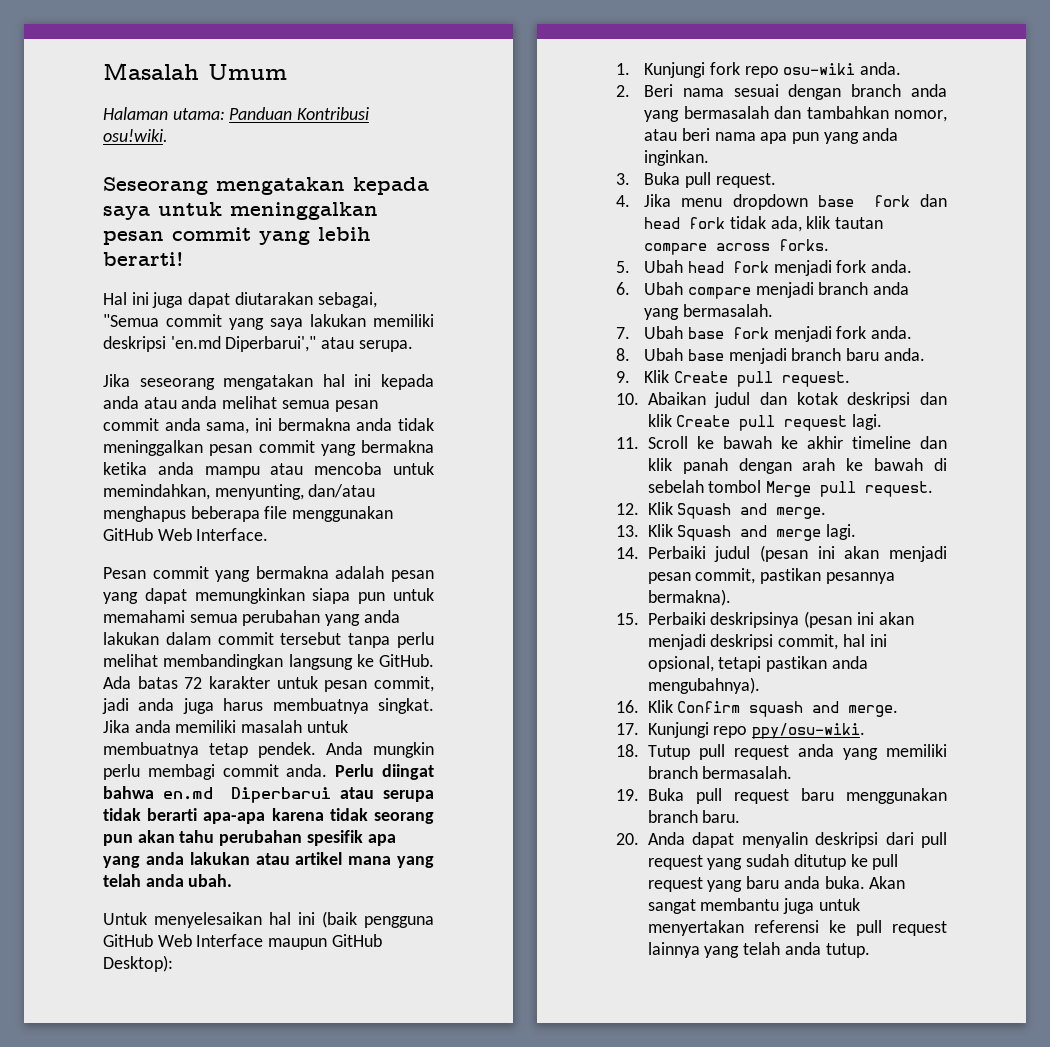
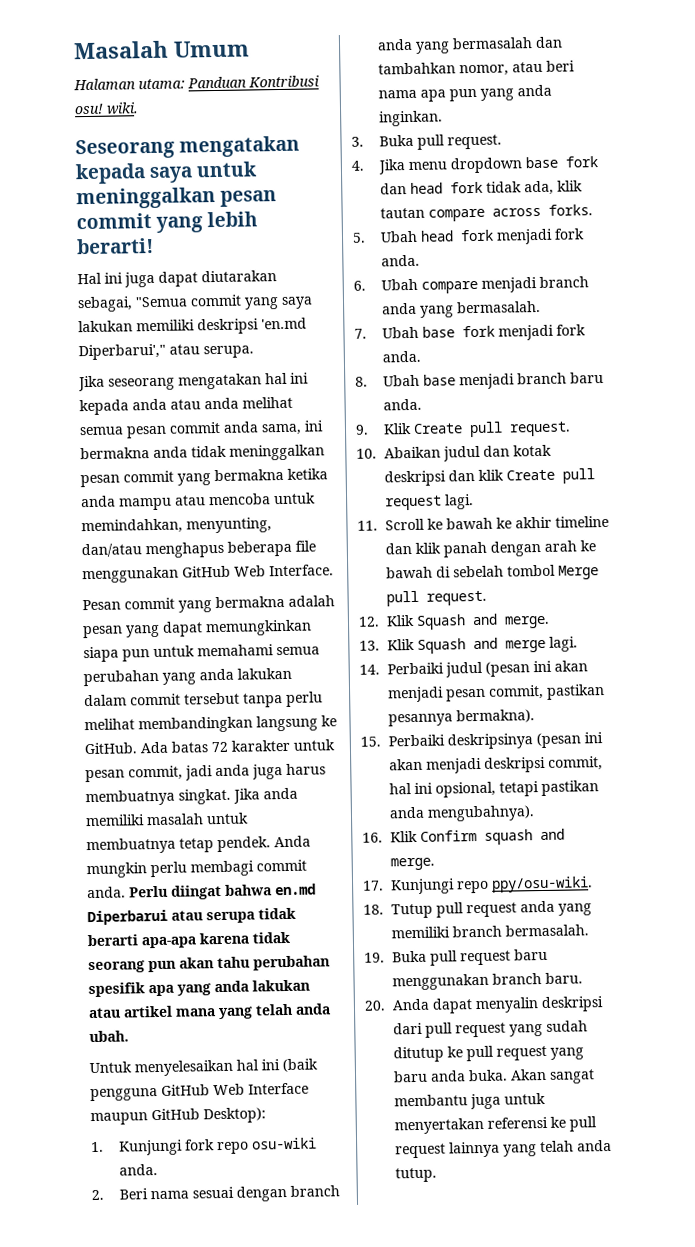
- Halaman utama: Panduan Kontribusi osu!wiki.
+ Halaman utama: Panduan Kontribusi osu! wiki.

